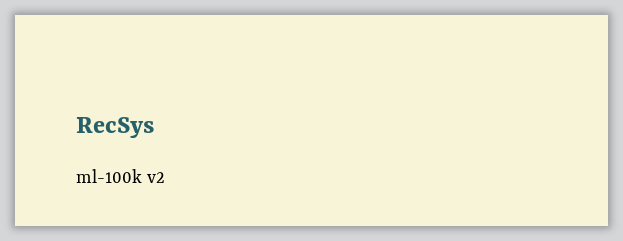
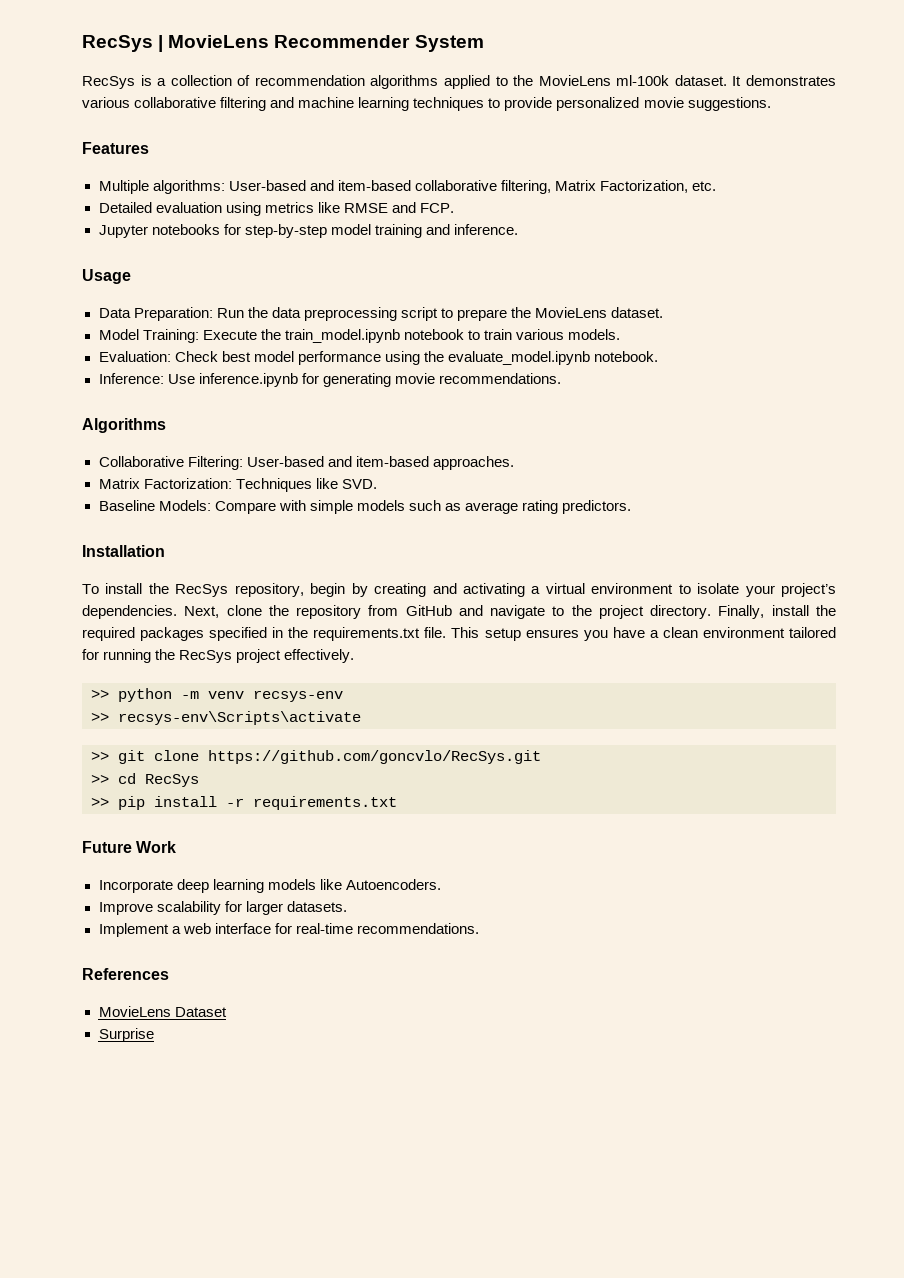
- RecSys
- ml-100k v2
+ RecSys | MovieLens Recommender System
+ RecSys is a collection of recommendation algorithms applied to the MovieLens ml-100k dataset. It demonstrates various collaborative filtering and machine learning techniques to provide personalized movie suggestions.
+ Features
+ Multiple algorithms: User-based and item-based collaborative filtering, Matrix Factorization, etc.
+ Detailed evaluation using metrics like RMSE and FCP.
+ Jupyter notebooks for step-by-step model training and inference.
+ Usage
+ Data Preparation: Run the data preprocessing script to prepare the MovieLens dataset.
+ Model Training: Execute the train_model.ipynb notebook to train various models.
+ Evaluation: Check best model performance using the evaluate_model.ipynb notebook.
+ Inference: Use inference.ipynb for generating movie recommendations.
+ Algorithms
+ Collaborative Filtering: User-based and item-based approaches.
+ Matrix Factorization: Techniques like SVD.
+ Baseline Models: Compare with simple models such as average rating predictors.
+ Installation
+ To install the RecSys repository, begin by creating and activating a virtual environment to isolate your project’s dependencies. Next, clone the repository from GitHub and navigate to the project directory. Finally, install the required packages specified in the requirements.txt file. This setup ensures you have a clean environment tailored for running the RecSys project effectively.
+ >> python -m venv recsys-env
+ >> recsys-env\Scripts\activate
+ >> git clone https://github.com/goncvlo/RecSys.git
+ >> cd RecSys
+ >> pip install -r requirements.txt
+ Future Work
+ Incorporate deep learning models like Autoencoders.
+ Improve scalability for larger datasets.
+ Implement a web interface for real-time recommendations.
+ References
+ MovieLens Dataset
+ Surprise

